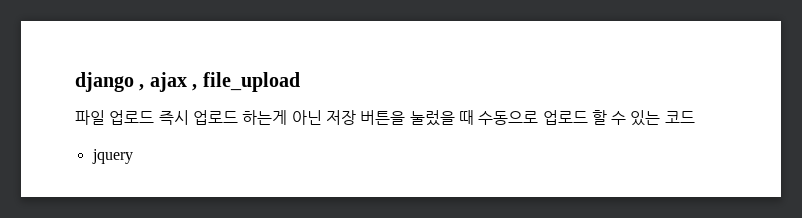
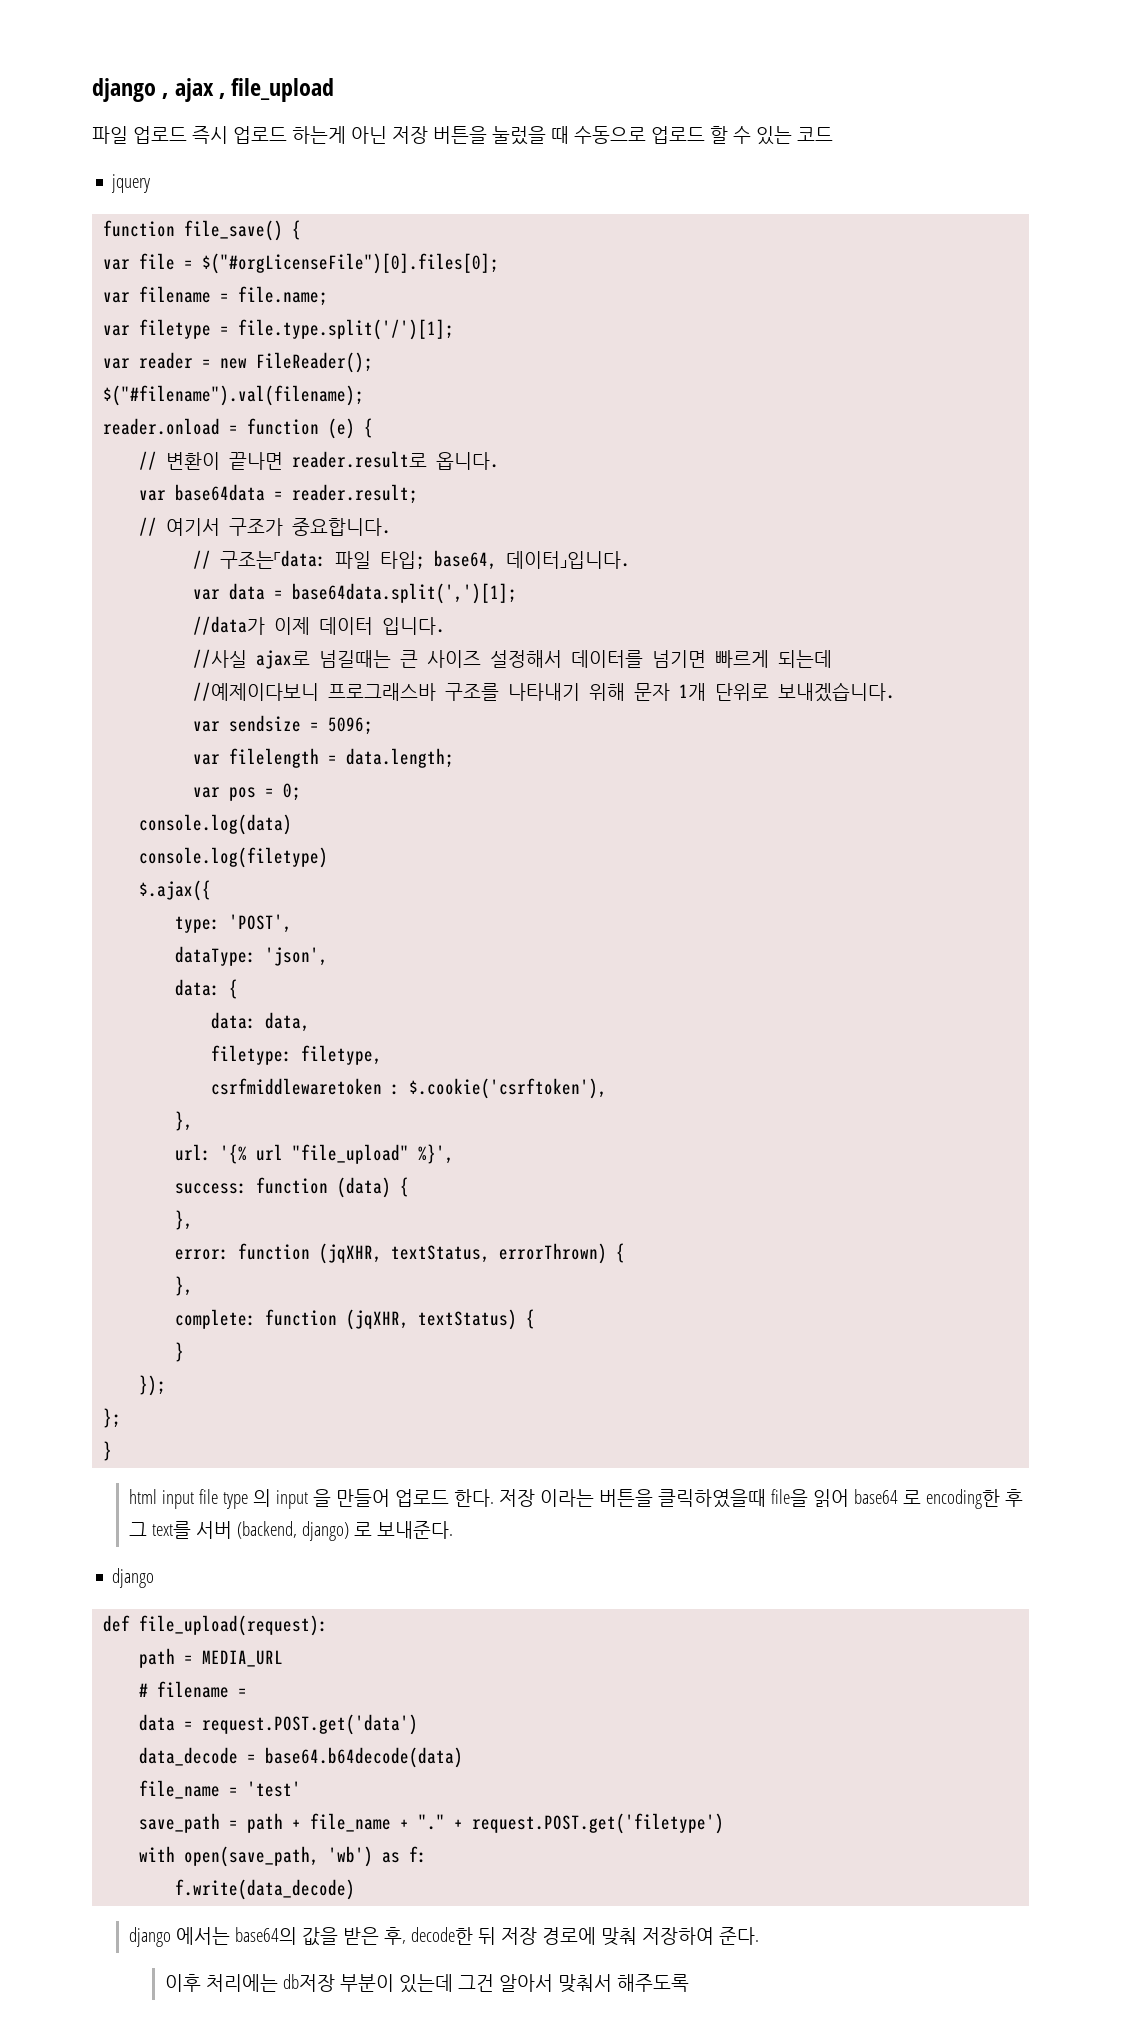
+ function file_save() {
+ var file = $("#orgLicenseFile")[0].files[0];
+ var filename = file.name;
+ var filetype = file.type.split('/')[1];
+ var reader = new FileReader();
+ $("#filename").val(filename);
+ reader.onload = function (e) {
+ // 변환이 끝나면 reader.result로 옵니다.
+ var base64data = reader.result;
+ // 여기서 구조가 중요합니다.
+ // 구조는「data: 파일 타입; base64, 데이터」입니다.
+ var data = base64data.split(',')[1];
+ //data가 이제 데이터 입니다.
+ //사실 ajax로 넘길때는 큰 사이즈 설정해서 데이터를 넘기면 빠르게 되는데
+ //예제이다보니 프로그래스바 구조를 나타내기 위해 문자 1개 단위로 보내겠습니다.
+ var sendsize = 5096;
+ var filelength = data.length;
+ var pos = 0;
+ console.log(data)
+ console.log(filetype)
+ $.ajax({
+ type: 'POST',
+ dataType: 'json',
+ data: {
+ data: data,
+ filetype: filetype,
+ csrfmiddlewaretoken : $.cookie('csrftoken'),
+ },
+ url: '{% url "file_upload" %}',
+ success: function (data) {
+ },
+ error: function (jqXHR, textStatus, errorThrown) {
+ },
+ complete: function (jqXHR, textStatus) {
+ }
+ });
+ };
+ }
+ html input file type 의 input 을 만들어 업로드 한다. 저장 이라는 버튼을 클릭하였을때 file을 읽어 base64 로 encoding한 후 그 text를 서버 (backend, django) 로 보내준다.
+ django
+ def file_upload(request):
+ path = MEDIA_URL
+ # filename =
+ data = request.POST.get('data')
+ data_decode = base64.b64decode(data)
+ file_name = 'test'
+ save_path = path + file_name + "." + request.POST.get('filetype')
+ with open(save_path, 'wb') as f:
+ f.write(data_decode)
+ django 에서는 base64의 값을 받은 후, decode한 뒤 저장 경로에 맞춰 저장하여 준다.
+ 이후 처리에는 db저장 부분이 있는데 그건 알아서 맞춰서 해주도록

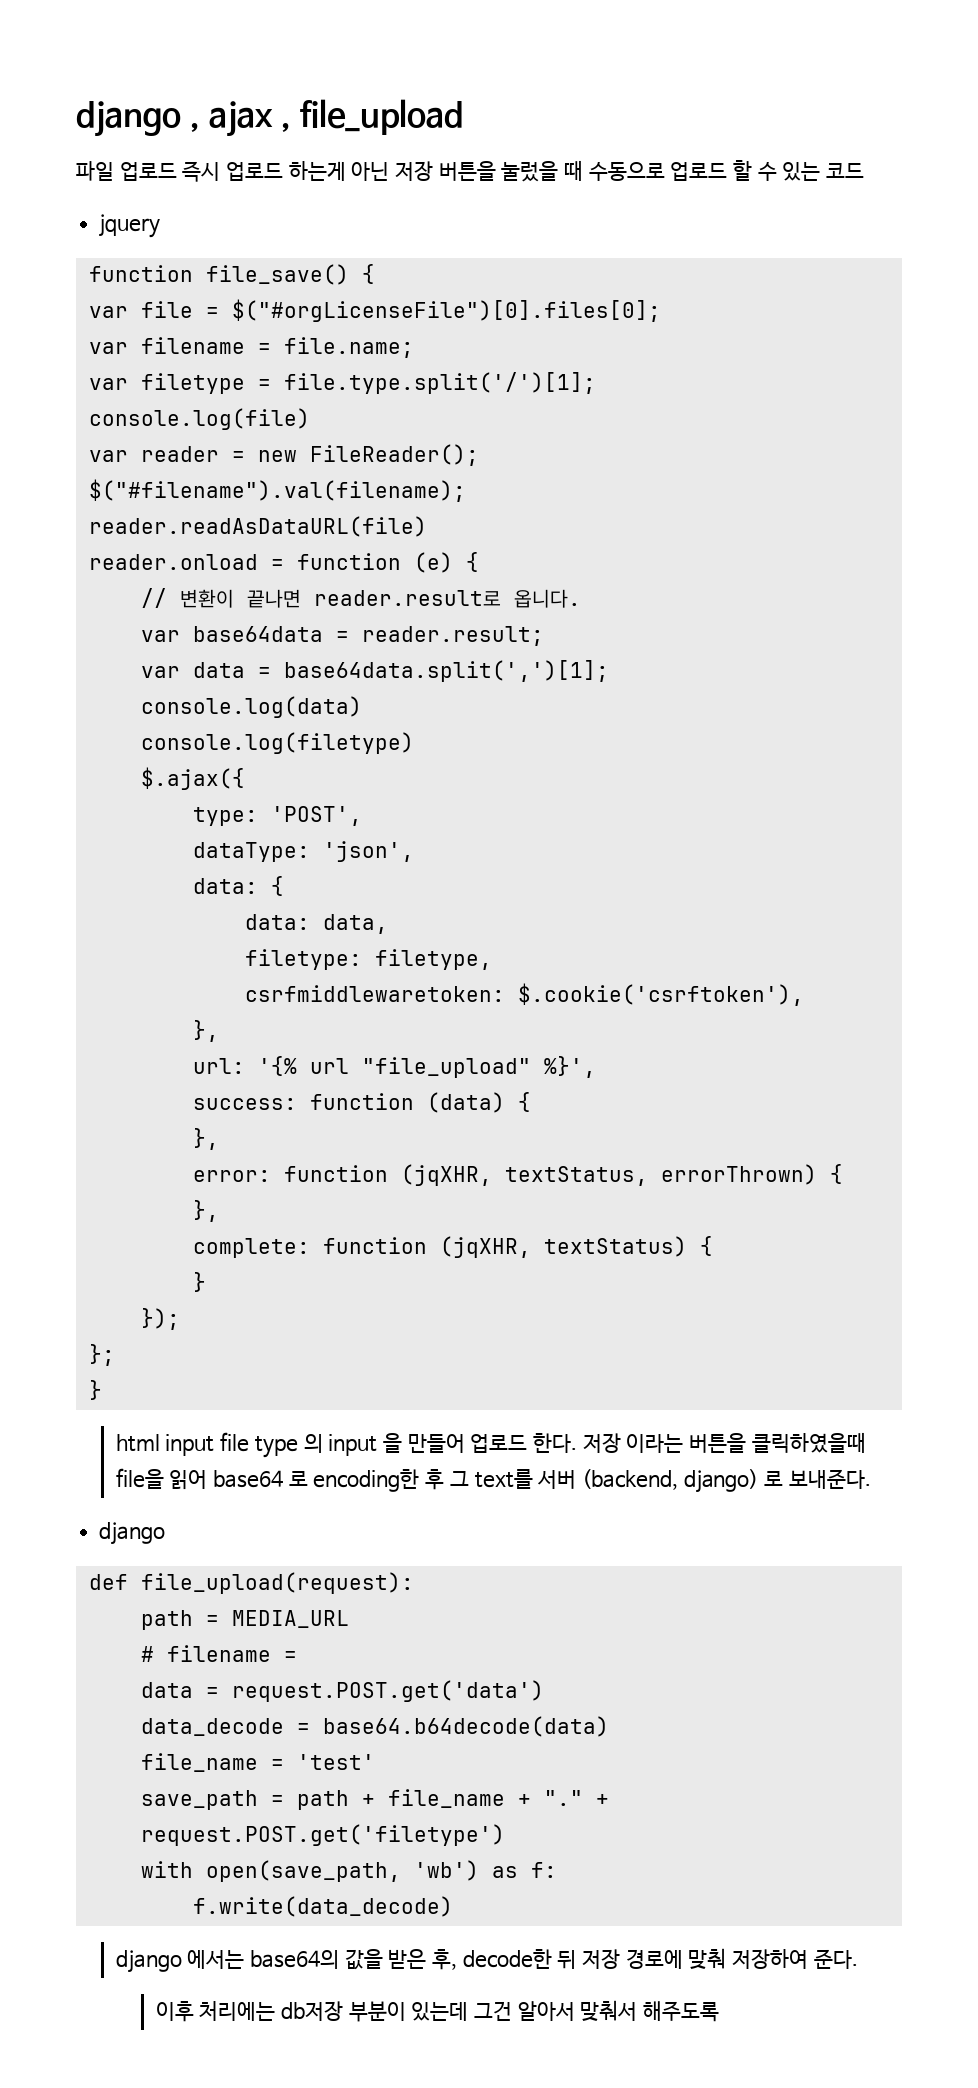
+ console.log(file)
+ reader.readAsDataURL(file)
- // 여기서 구조가 중요합니다.
- // 구조는「data: 파일 타입; base64, 데이터」입니다.
  var data = base64data.split(',')[1];
- //data가 이제 데이터 입니다.
- //사실 ajax로 넘길때는 큰 사이즈 설정해서 데이터를 넘기면 빠르게 되는데
- //예제이다보니 프로그래스바 구조를 나타내기 위해 문자 1개 단위로 보내겠습니다.
- var sendsize = 5096;
- var filelength = data.length;
- var pos = 0;
- csrfmiddlewaretoken : $.cookie('csrftoken'),
+ csrfmiddlewaretoken: $.cookie('csrftoken'),

